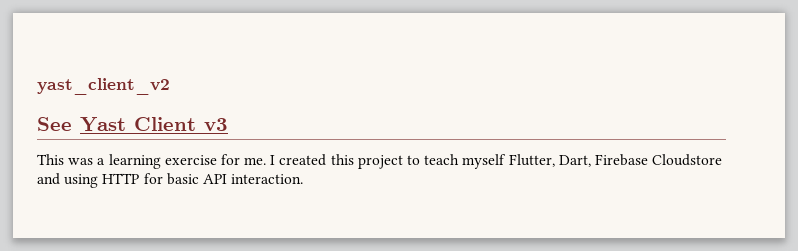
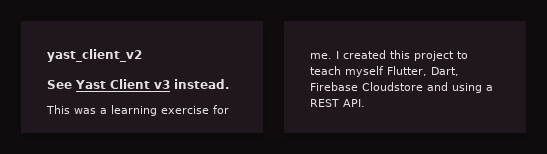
- See Yast Client v3
+ See Yast Client v3 instead.
- I created this project to teach myself Flutter, Dart, Firebase Cloudstore and using HTTP for basic API interaction.
+ I created this project to teach myself Flutter, Dart, Firebase Cloudstore and using a REST API.

